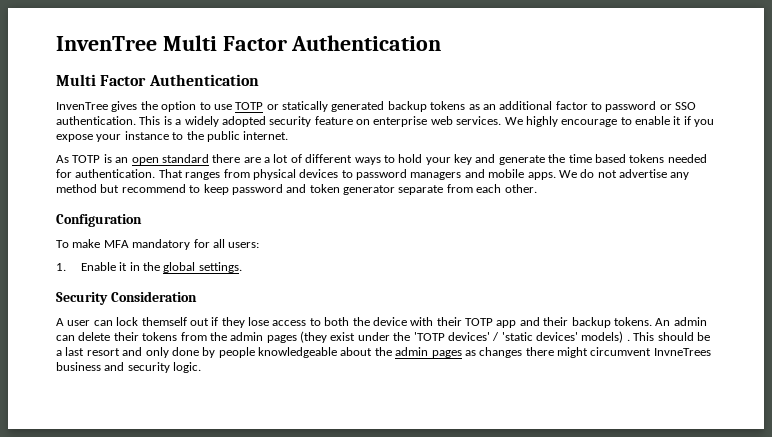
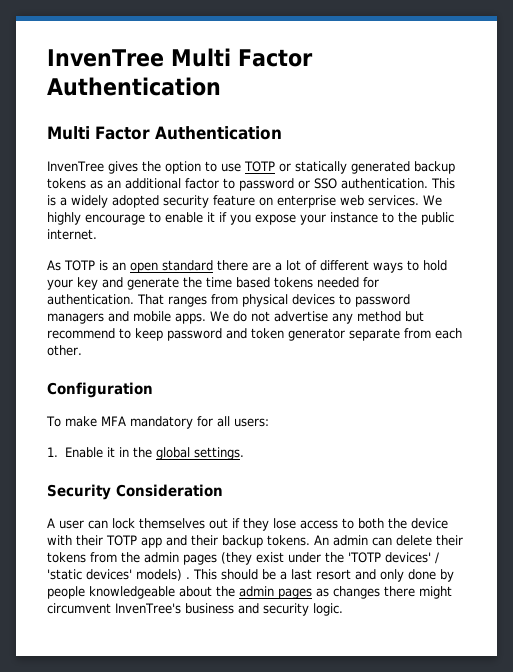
- A user can lock themself out if they lose access to both the device with their TOTP app and their backup tokens.
+ A user can lock themselves out if they lose access to both the device with their TOTP app and their backup tokens.
- This should be a last resort and only done by people knowledgeable about the admin pages as changes there might circumvent InvneTrees business and security logic.
+ This should be a last resort and only done by people knowledgeable about the admin pages as changes there might circumvent InvenTree's business and security logic.

